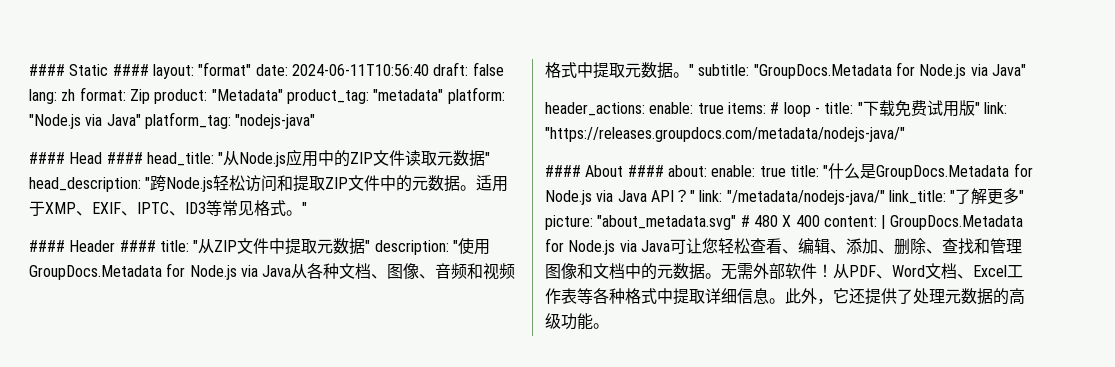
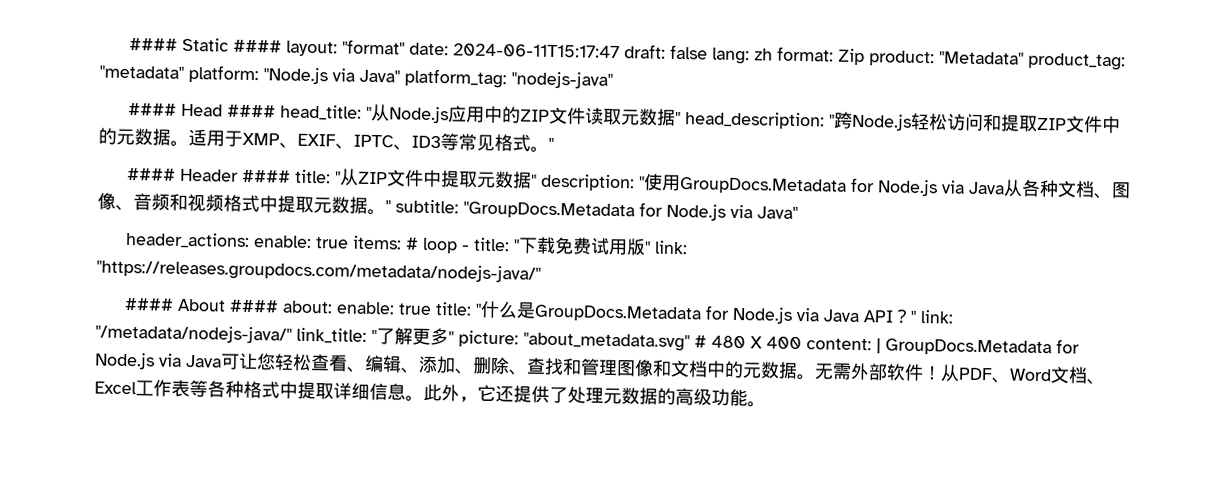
- #### Static #### layout: "format" date: 2024-06-11T10:56:40 draft: false lang: zh format: Zip product: "Metadata" product_tag: "metadata" platform: "Node.js via Java" platform_tag: "nodejs-java"
+ #### Static #### layout: "format" date: 2024-06-11T15:17:47 draft: false lang: zh format: Zip product: "Metadata" product_tag: "metadata" platform: "Node.js via Java" platform_tag: "nodejs-java"

